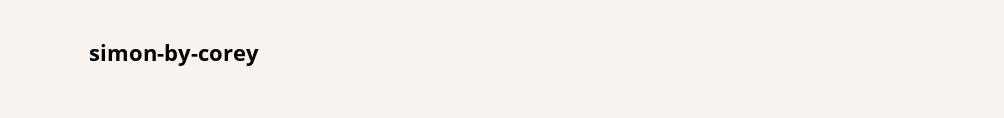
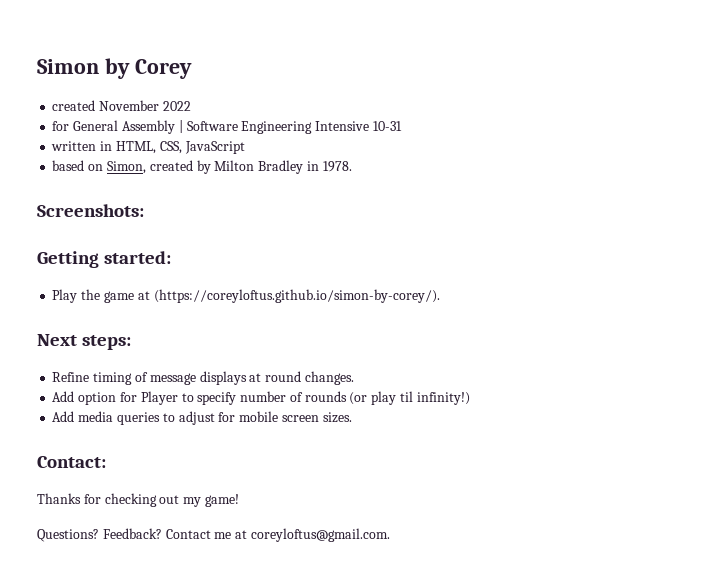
- simon-by-corey
+ Simon by Corey
+ created November 2022
+ for General Assembly | Software Engineering Intensive 10-31
+ written in HTML, CSS, JavaScript
+ based on Simon, created by Milton Bradley in 1978.
+ Screenshots:
+ Getting started:
+ Play the game at (https://coreyloftus.github.io/simon-by-corey/).
+ Next steps:
+ Refine timing of message displays at round changes.
+ Add option for Player to specify number of rounds (or play til infinity!)
+ Add media queries to adjust for mobile screen sizes.
+ Contact:
+ Thanks for checking out my game!
+ Questions? Feedback? Contact me at coreyloftus@gmail.com.

